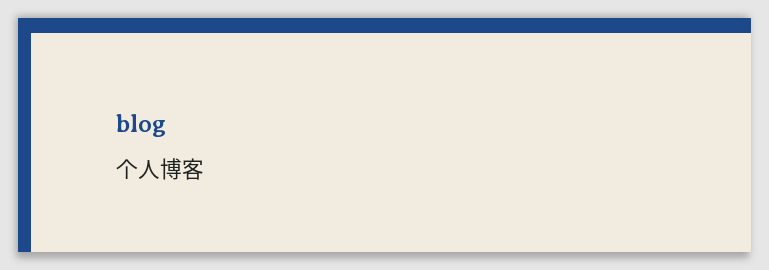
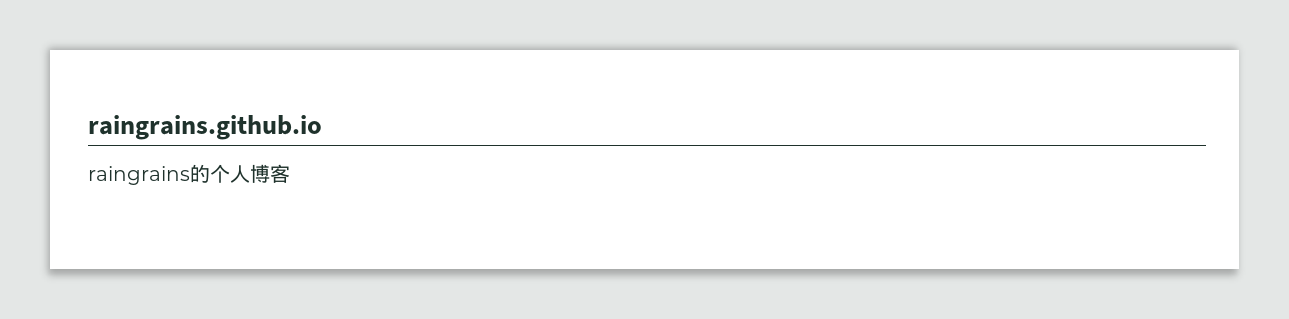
- blog
- 个人博客
+ raingrains.github.io
+ raingrains的个人博客

